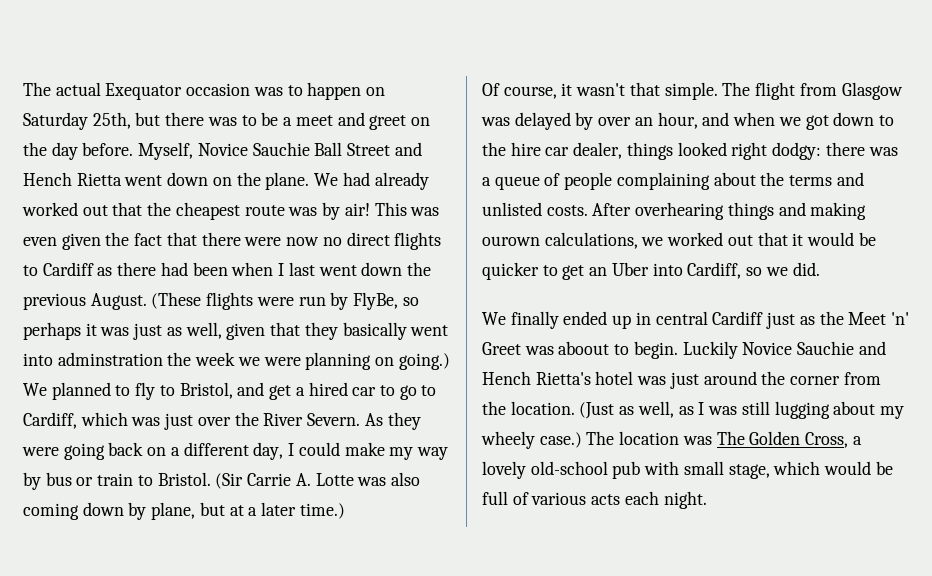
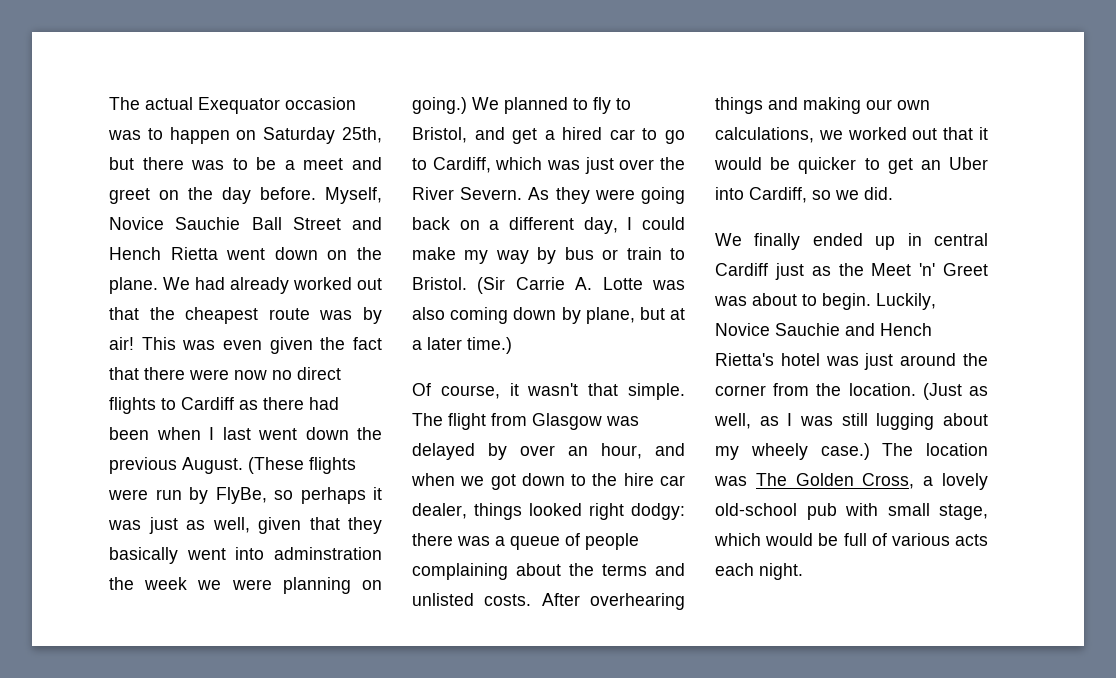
- After overhearing things and making ourown calculations, we worked out that it would be quicker to get an Uber into Cardiff, so we did.
+ After overhearing things and making our own calculations, we worked out that it would be quicker to get an Uber into Cardiff, so we did.
- We finally ended up in central Cardiff just as the Meet 'n' Greet was aboout to begin.
+ We finally ended up in central Cardiff just as the Meet 'n' Greet was about to begin.
- Luckily Novice Sauchie and Hench Rietta's hotel was just around the corner from the location.
+ Luckily, Novice Sauchie and Hench Rietta's hotel was just around the corner from the location.

